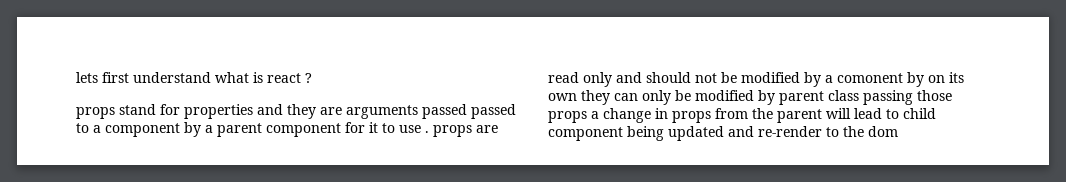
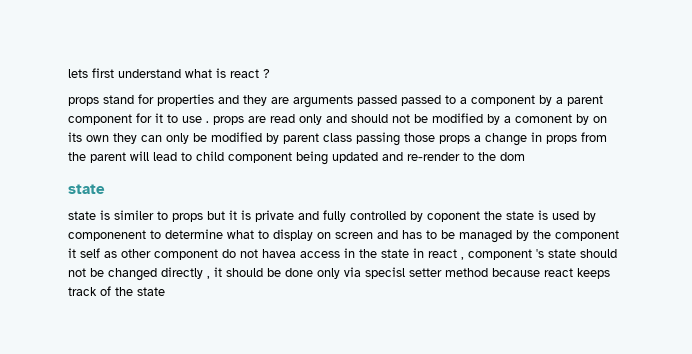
  props stand for properties and they are arguments passed passed to a component by a parent component for it to use . props are read only and should not be modified by a comonent by on its own they can only be modified by parent class passing those props a change in props from the parent will lead to child component being updated and re-render to the dom
+ state
+ state is similer to props but it is private and fully controlled by coponent the state is used by componenent to determine what to display on screen and has to be managed by the component it self as other component do not havea access in the state in react , component 's state should not be changed directly , it should be done only via specisl setter method because react keeps track of the state

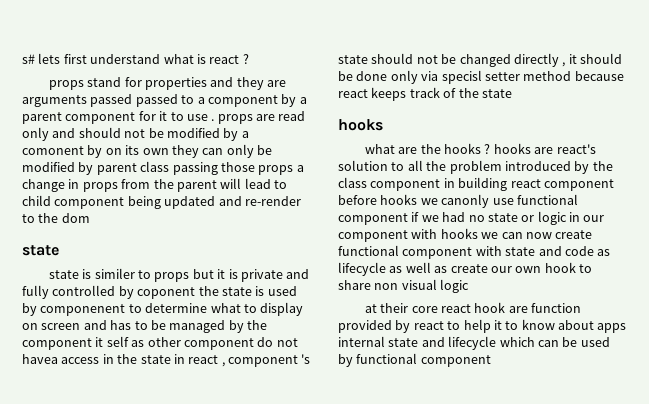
- lets first understand what is react ?
+ s# lets first understand what is react ?
  state is similer to props but it is private and fully controlled by coponent the state is used by componenent to determine what to display on screen and has to be managed by the component it self as other component do not havea access in the state in react , component 's state should not be changed directly , it should be done only via specisl setter method because react keeps track of the state
+ hooks
+ what are the hooks ? hooks are react's solution to all the problem introduced by the class component in building react component before hooks we canonly use functional component if we had no state or logic in our component with hooks we can now create functional component with state and code as lifecycle as well as create our own hook to share non visual logic
+ at their core react hook are function provided by react to help it to know about apps internal state and lifecycle which can be used by functional component

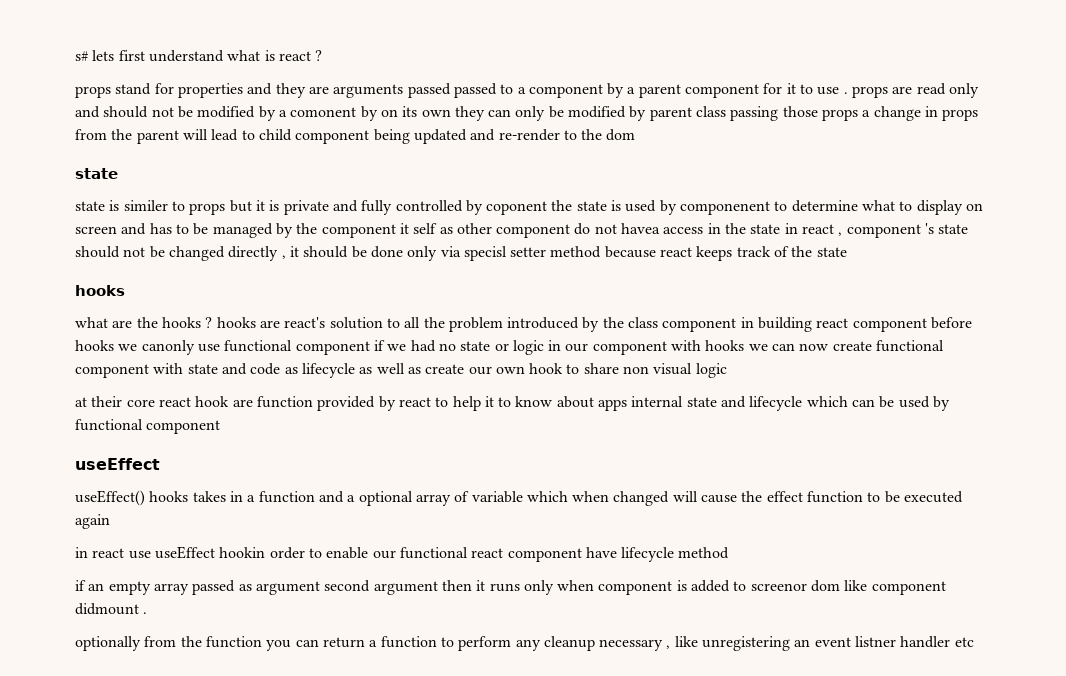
  at their core react hook are function provided by react to help it to know about apps internal state and lifecycle which can be used by functional component
+ useEffect
+ useEffect() hooks takes in a function and a optional array of variable which when changed will cause the effect function to be executed again
+ in react use useEffect hookin order to enable our functional react component have lifecycle method
+ if an empty array passed as argument second argument then it runs only when component is added to screenor dom like component didmount .
+ optionally from the function you can return a function to perform any cleanup necessary , like unregistering an event listner handler etc

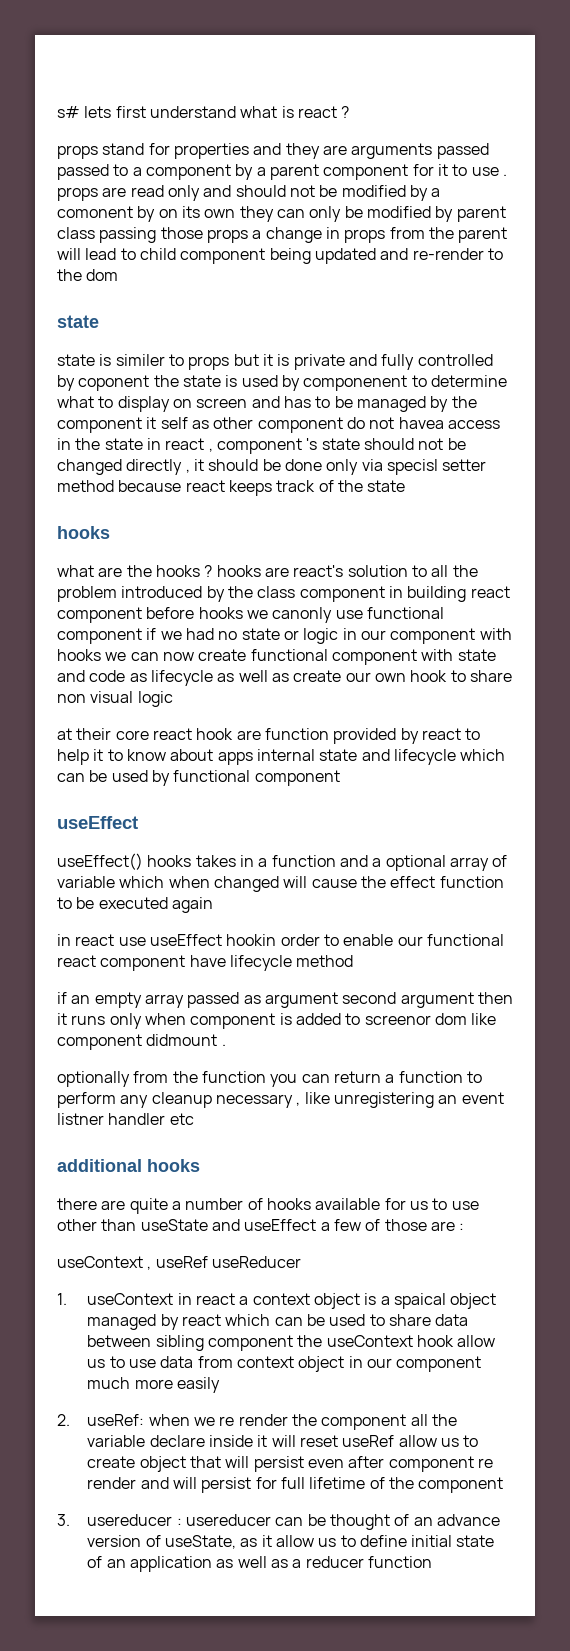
+ additional hooks
+ there are quite a number of hooks available for us to use other than useState and useEffect a few of those are :
+ useContext , useRef useReducer
+ 1. useContext in react a context object is a spaical object managed by react which can be used to share data between sibling component the useContext hook allow us to use data from context object in our component much more easily
+ 2. useRef: when we re render the component all the variable declare inside it will reset useRef allow us to create object that will persist even after component re render and will persist for full lifetime of the component
+ 3. usereducer : usereducer can be thought of an advance version of useState, as it allow us to define initial state of an application as well as a reducer function

